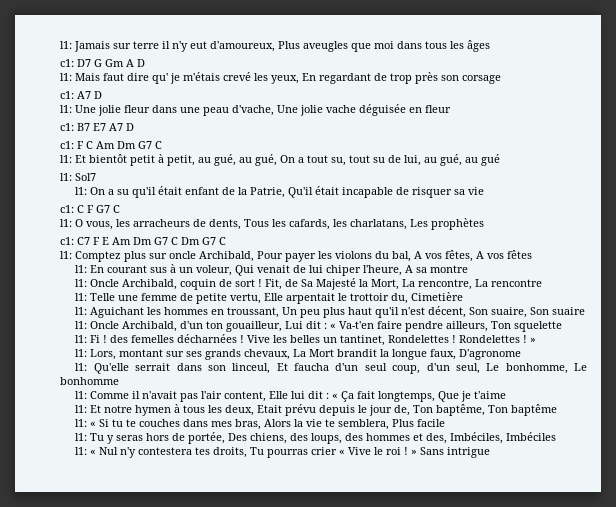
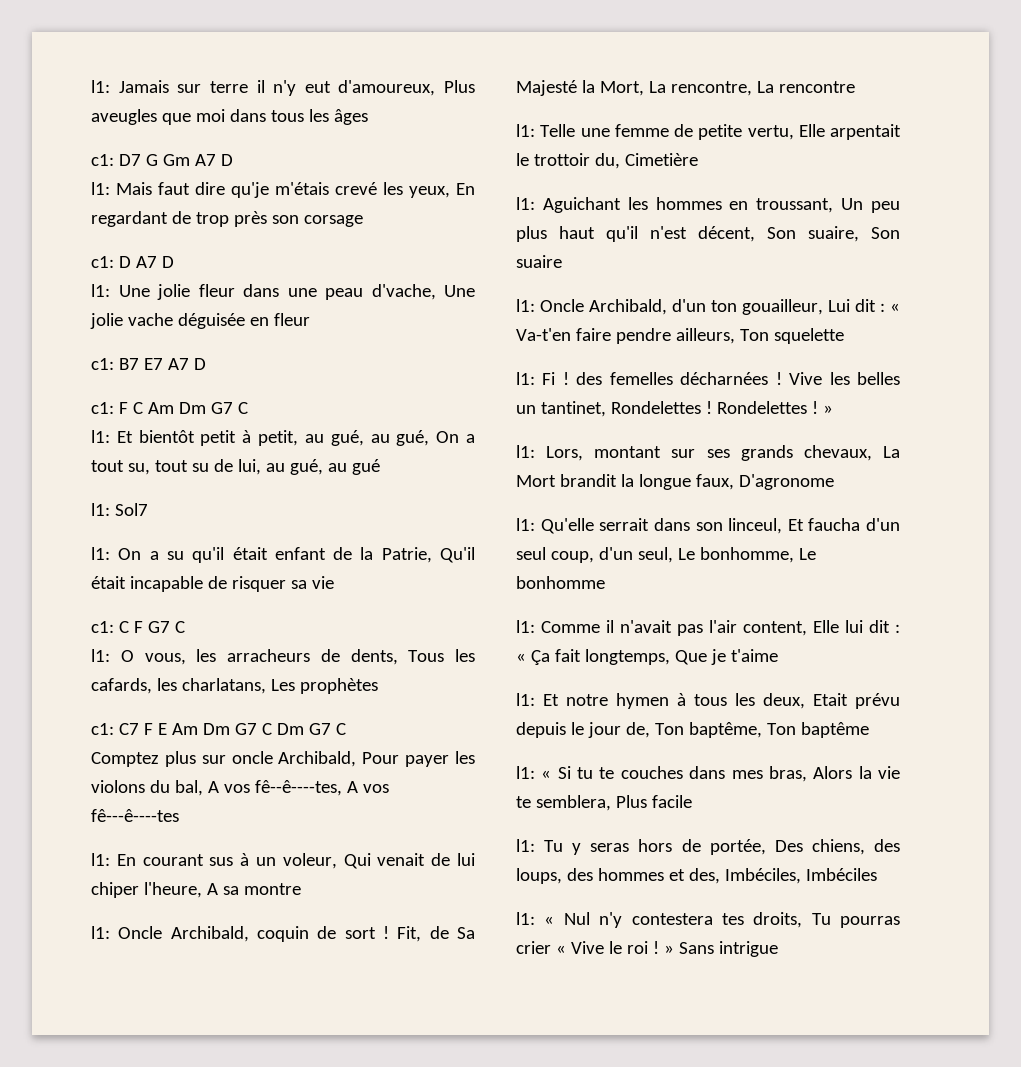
- c1: D7 G Gm A D
+ c1: D7 G Gm A7 D
- l1: Mais faut dire qu' je m'étais crevé les yeux, En regardant de trop près son corsage
+ l1: Mais faut dire qu'je m'étais crevé les yeux, En regardant de trop près son corsage
- c1: A7 D
+ c1: D A7 D
- l1: Comptez plus sur oncle Archibald, Pour payer les violons du bal, A vos fêtes, A vos fêtes
+ Comptez plus sur oncle Archibald, Pour payer les violons du bal, A vos fê--ê----tes, A vos fê---ê----tes

